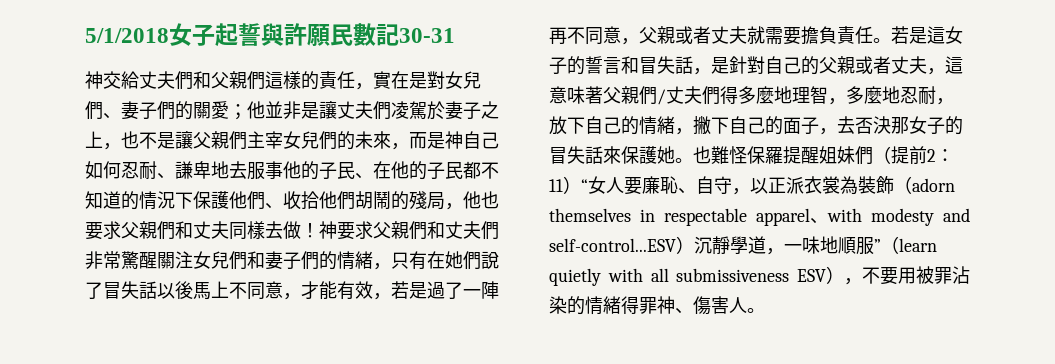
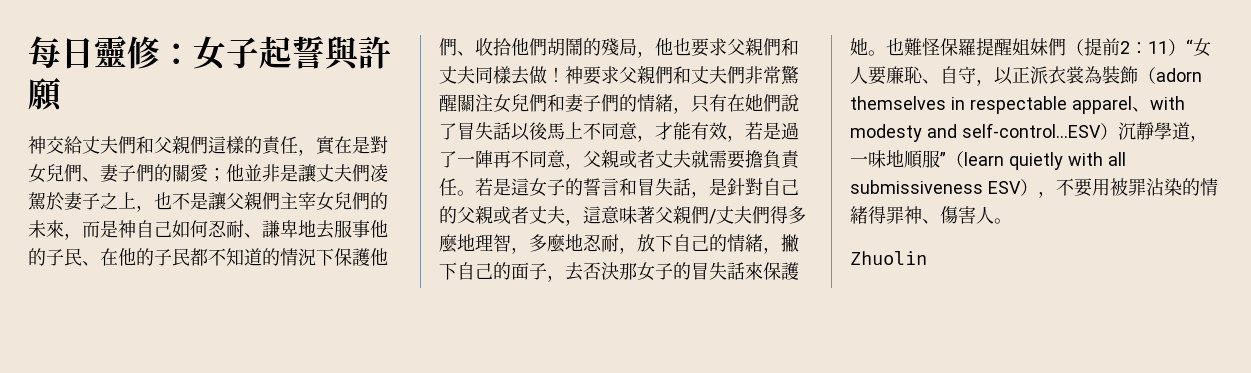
- 5/1/2018女子起誓與許願民數記30-31
+ 每日靈修：女子起誓與許願
+ Zhuolin

